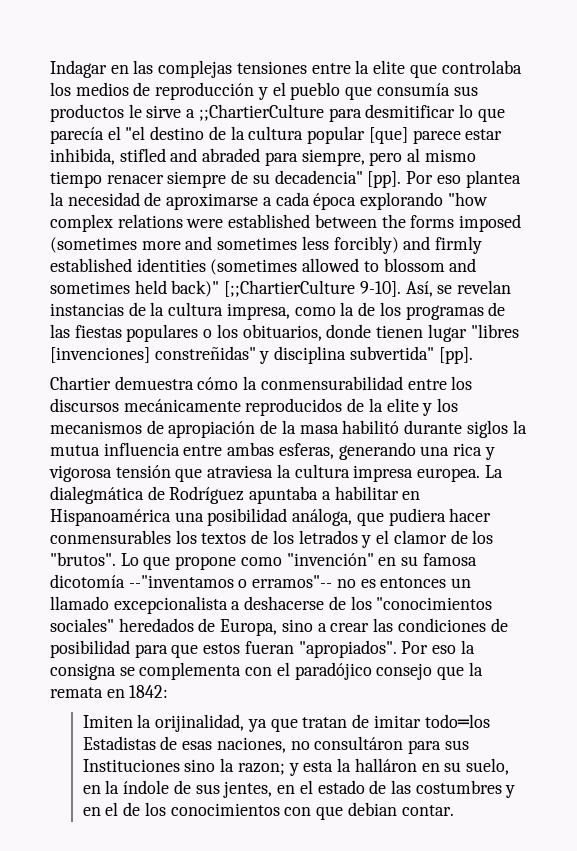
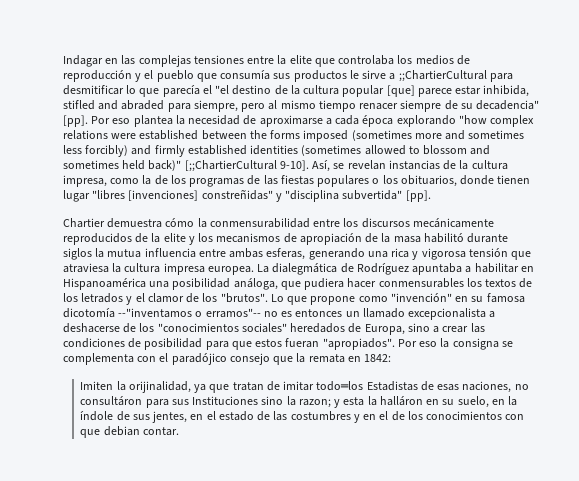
- Indagar en las complejas tensiones entre la elite que controlaba los medios de reproducción y el pueblo que consumía sus productos le sirve a ;;ChartierCulture para desmitificar lo que parecía el "el destino de la cultura popular [que] parece estar inhibida, stifled and abraded para siempre, pero al mismo tiempo renacer siempre de su decadencia" [pp].
+ Indagar en las complejas tensiones entre la elite que controlaba los medios de reproducción y el pueblo que consumía sus productos le sirve a ;;ChartierCultural para desmitificar lo que parecía el "el destino de la cultura popular [que] parece estar inhibida, stifled and abraded para siempre, pero al mismo tiempo renacer siempre de su decadencia" [pp].
- Por eso plantea la necesidad de aproximarse a cada época explorando "how complex relations were established between the forms imposed (sometimes more and sometimes less forcibly) and firmly established identities (sometimes allowed to blossom and sometimes held back)" [;;ChartierCulture 9-10].
+ Por eso plantea la necesidad de aproximarse a cada época explorando "how complex relations were established between the forms imposed (sometimes more and sometimes less forcibly) and firmly established identities (sometimes allowed to blossom and sometimes held back)" [;;ChartierCultural 9-10].
- Así, se revelan instancias de la cultura impresa, como la de los programas de las fiestas populares o los obituarios, donde tienen lugar "libres [invenciones] constreñidas" y disciplina subvertida" [pp].
+ Así, se revelan instancias de la cultura impresa, como la de los programas de las fiestas populares o los obituarios, donde tienen lugar "libres [invenciones] constreñidas" y "disciplina subvertida" [pp].

